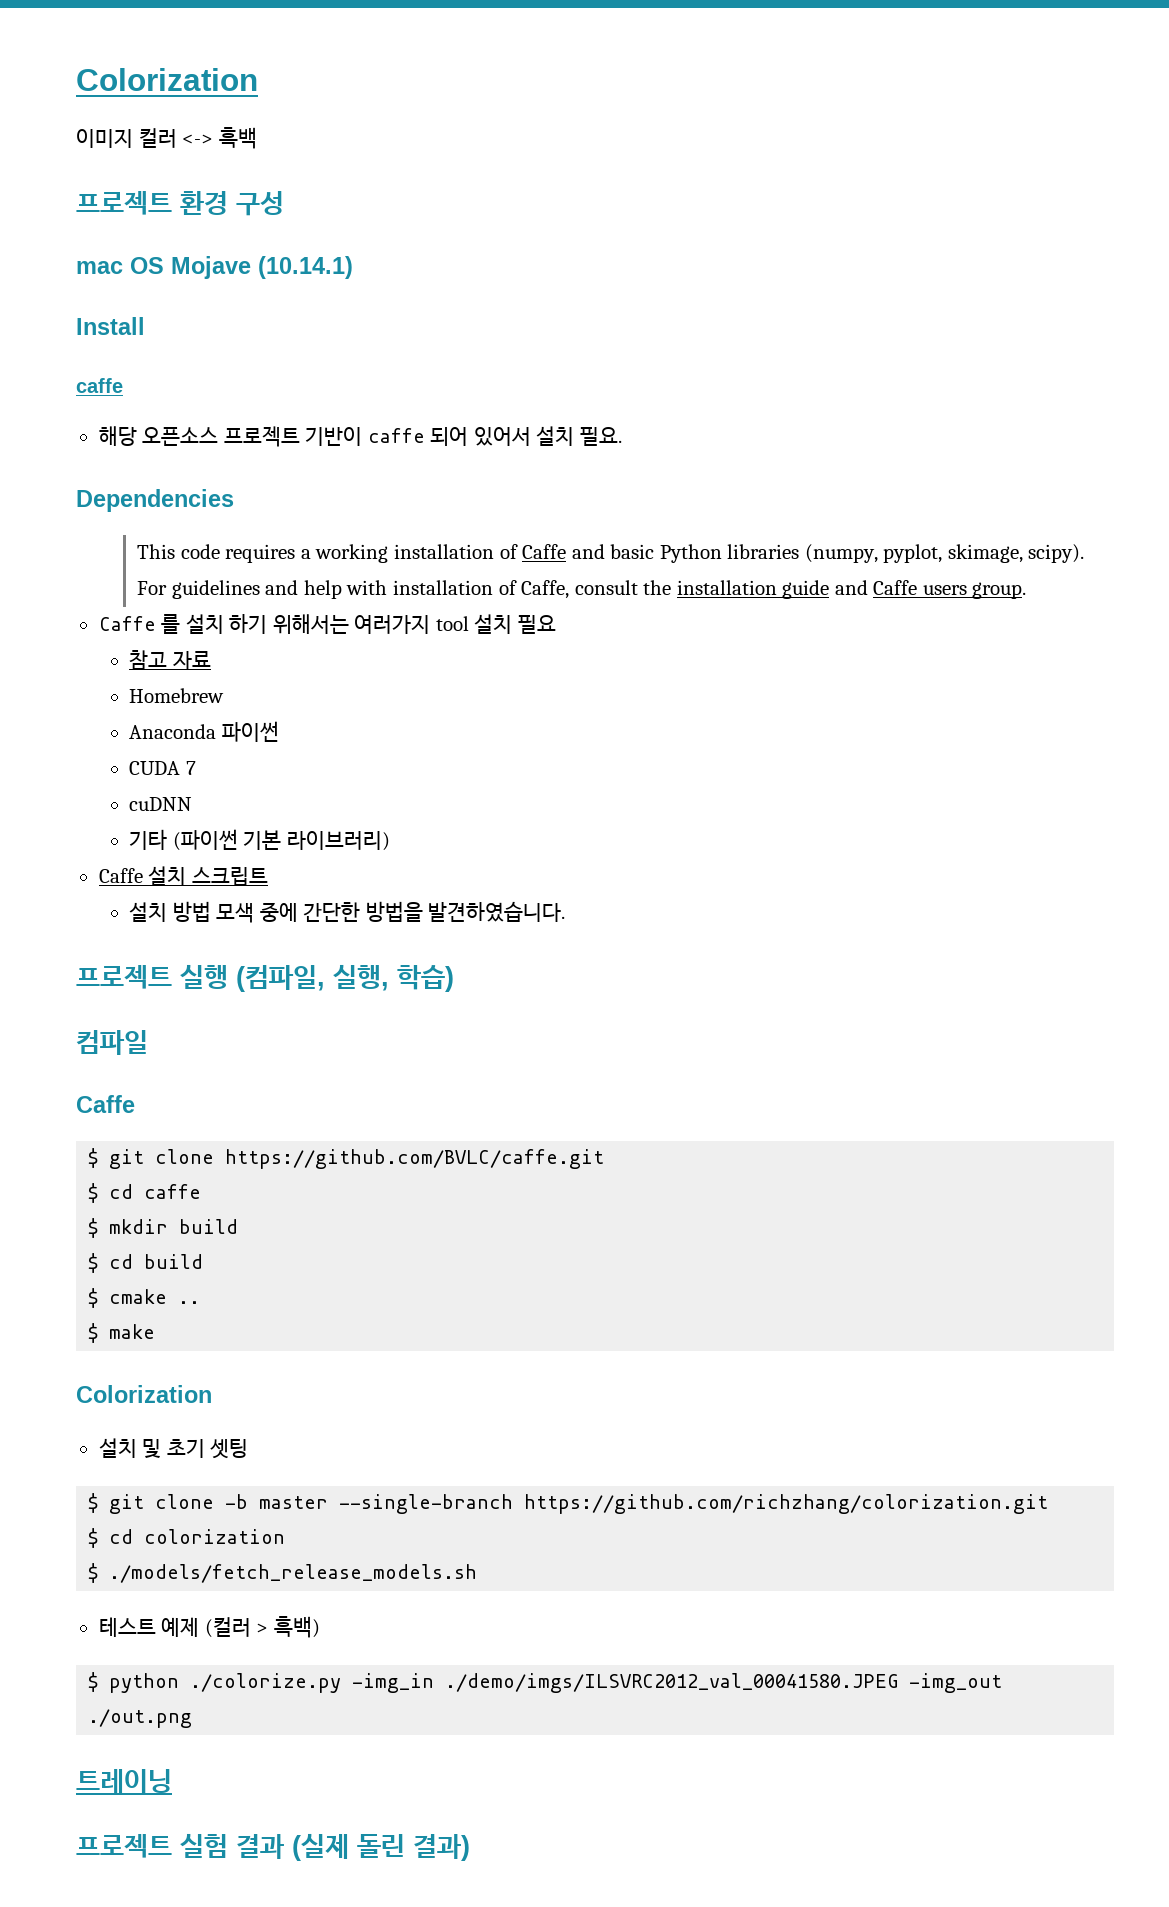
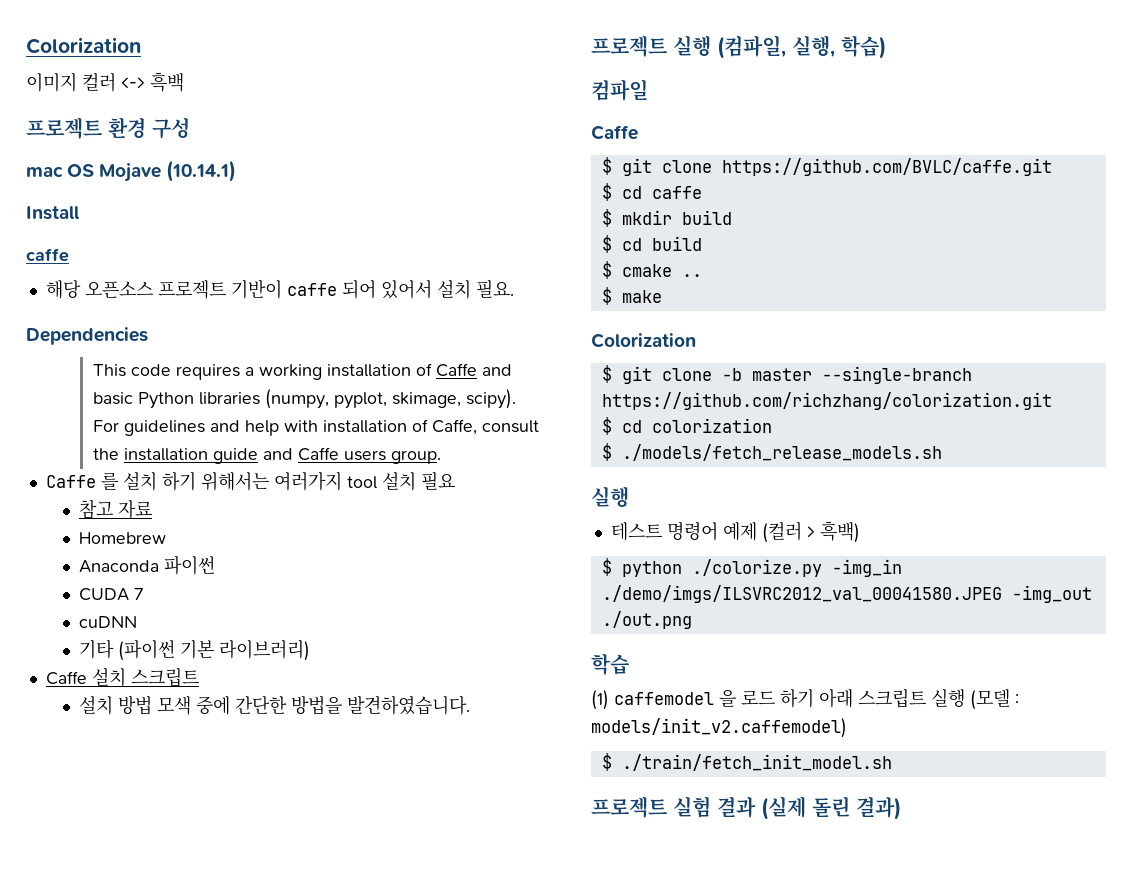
- 설치 및 초기 셋팅
  $ ./models/fetch_release_models.sh
+ 실행
- 테스트 예제 (컬러 > 흑백)
+ 테스트 명령어 예제 (컬러 > 흑백)
- 트레이닝
+ 학습
+ (1) caffemodel 을 로드 하기 아래 스크립트 실행 (모델 : models/init_v2.caffemodel)
+ $ ./train/fetch_init_model.sh

